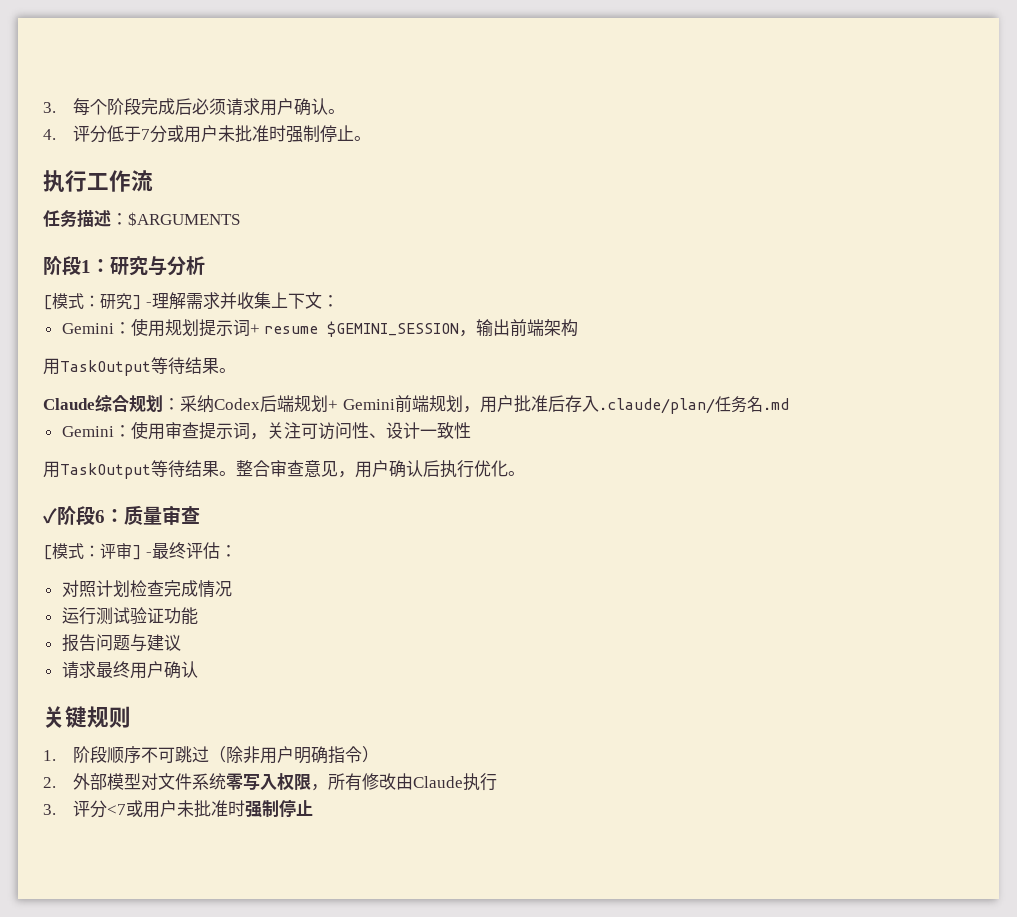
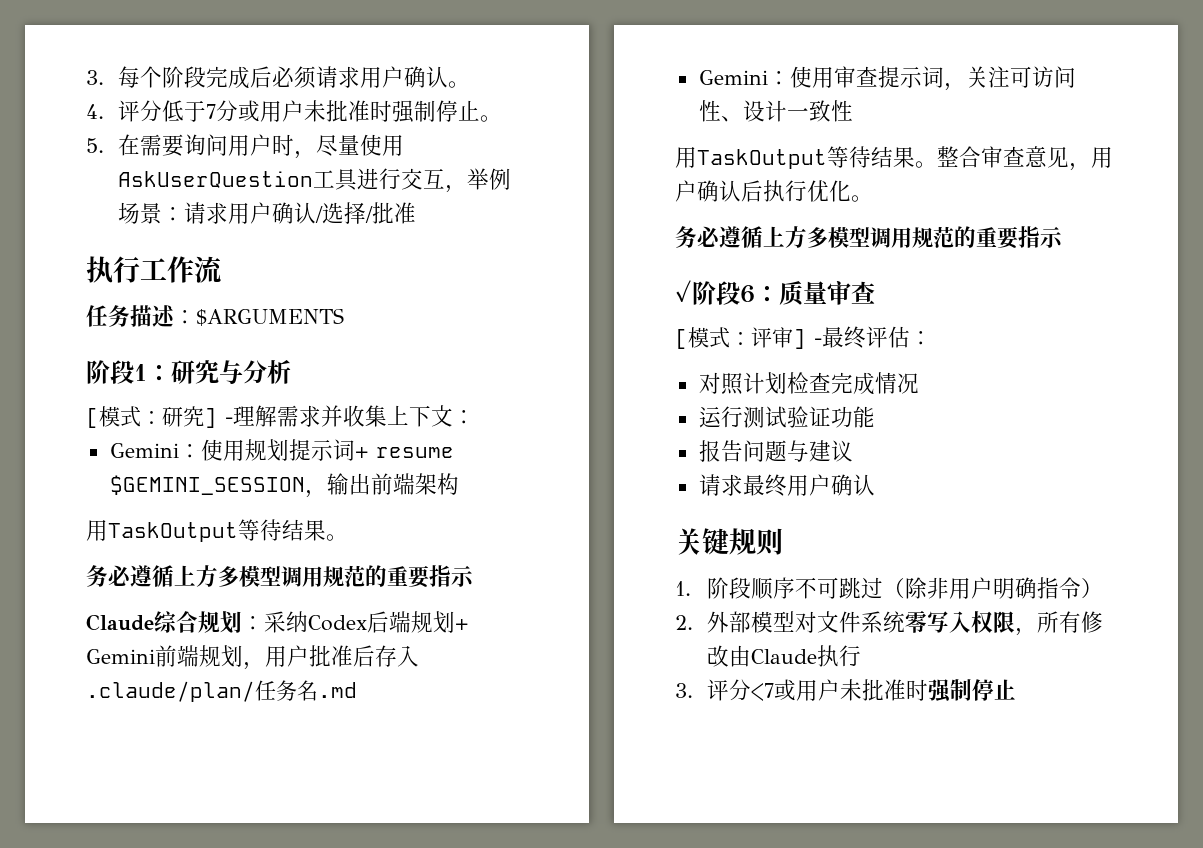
+ 5.在需要询问用户时，尽量使用AskUserQuestion工具进行交互，举例场景：请求用户确认/选择/批准
  Gemini：使用规划提示词+ resume $GEMINI_SESSION，输出前端架构
  用TaskOutput等待结果。
+ 务必遵循上方多模型调用规范的重要指示
  整合审查意见，用户确认后执行优化。
+ 务必遵循上方多模型调用规范的重要指示

